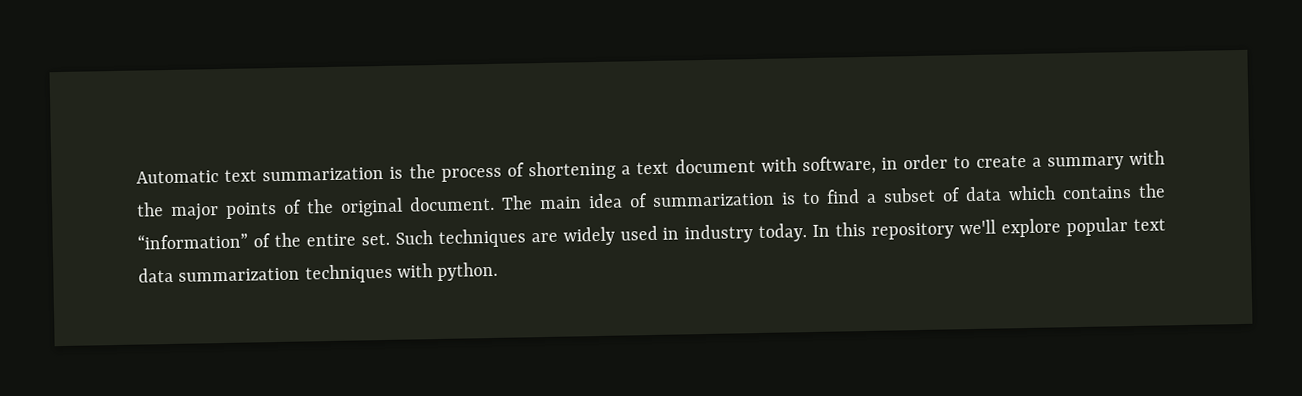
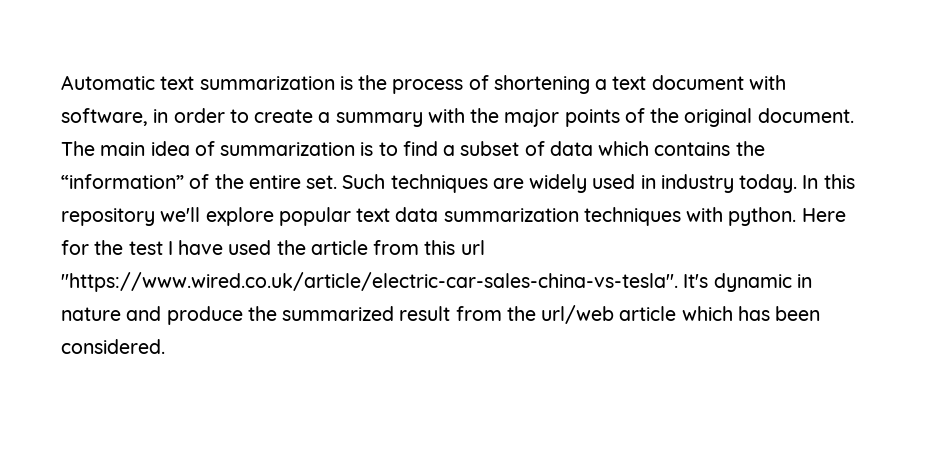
+ Here for the test I have used the article from this url "https://www.wired.co.uk/article/electric-car-sales-china-vs-tesla". It's dynamic in nature and produce the summarized result from the url/web article which has been considered.

